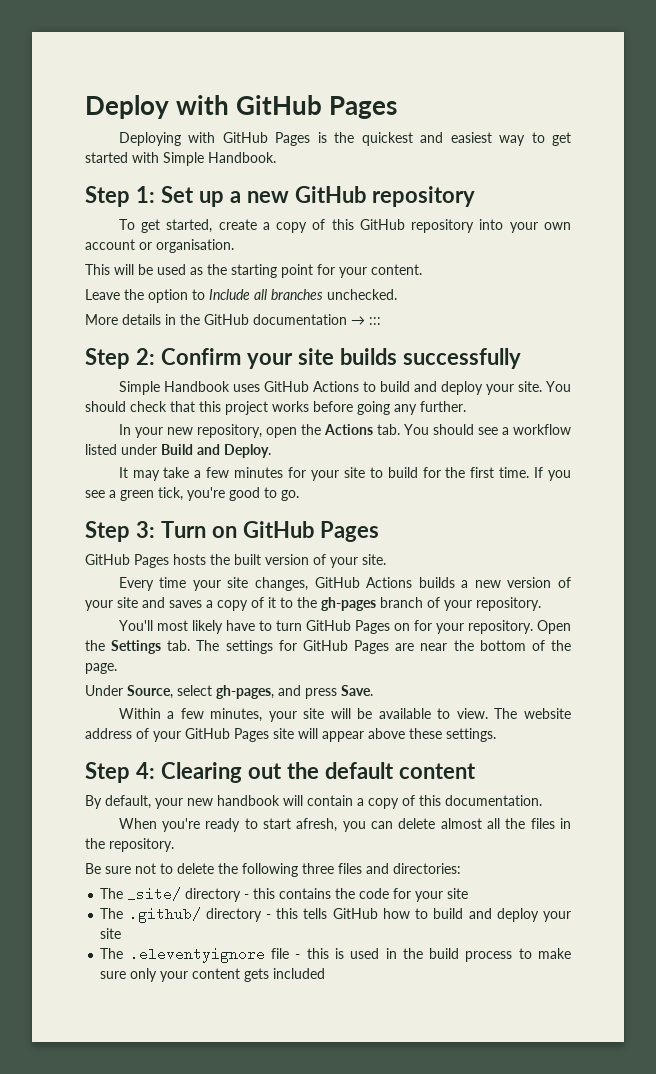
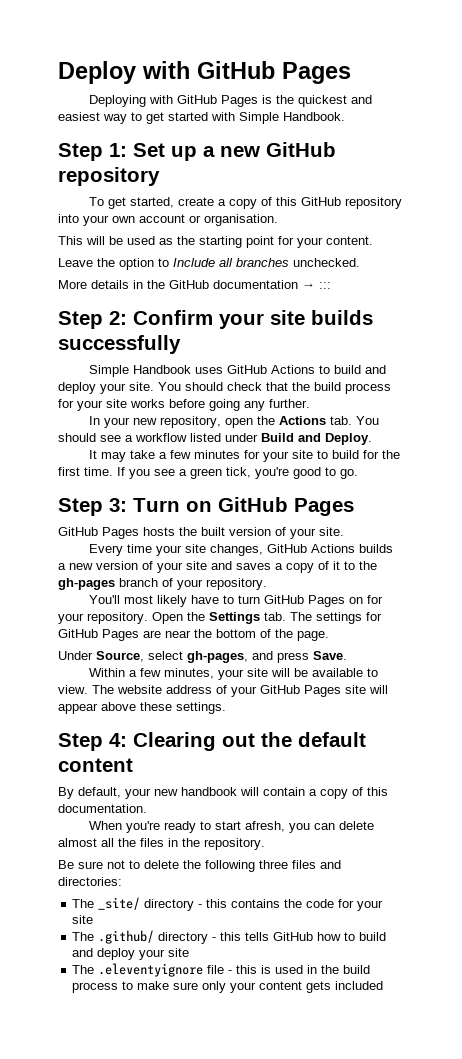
- You should check that this project works before going any further.
+ You should check that the build process for your site works before going any further.

